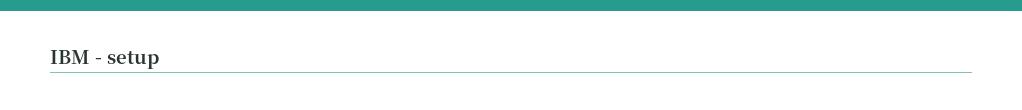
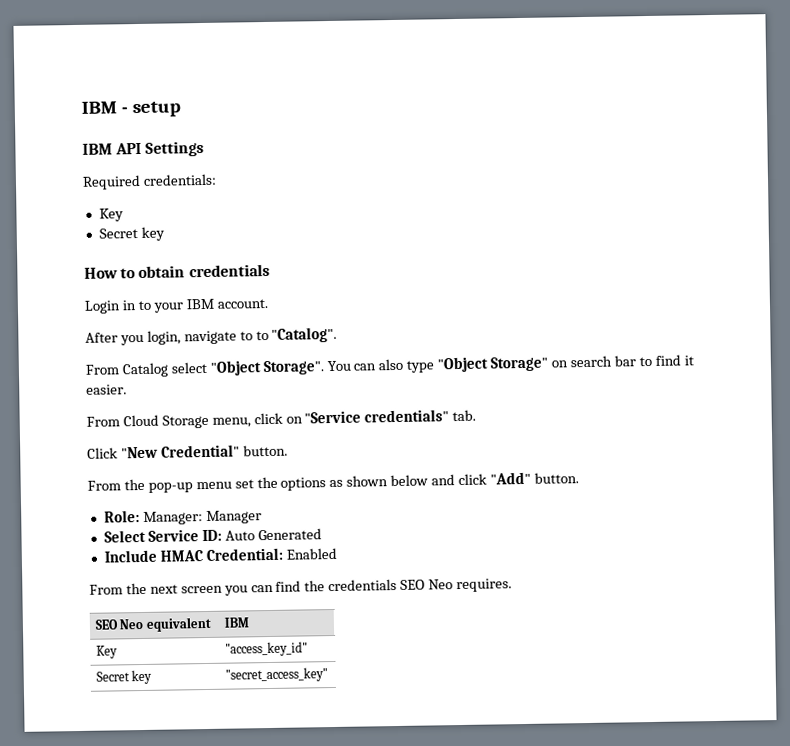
+ IBM API Settings
+ Required credentials:
+ Key
+ Secret key
+ How to obtain credentials
+ Login in to your IBM account.
+ After you login, navigate to to "Catalog".
+ From Catalog select "Object Storage". You can also type "Object Storage" on search bar to find it easier.
+ From Cloud Storage menu, click on "Service credentials" tab.
+ Click "New Credential" button.
+ From the pop-up menu set the options as shown below and click "Add" button.
+ Role: Manager: Manager
+ Select Service ID: Auto Generated
+ Include HMAC Credential: Enabled
+ From the next screen you can find the credentials SEO Neo requires.
+ SEO Neo equivalent | IBM
+ Key | "access_key_id"
+ Secret key | "secret_access_key"

